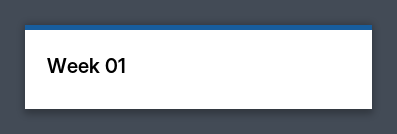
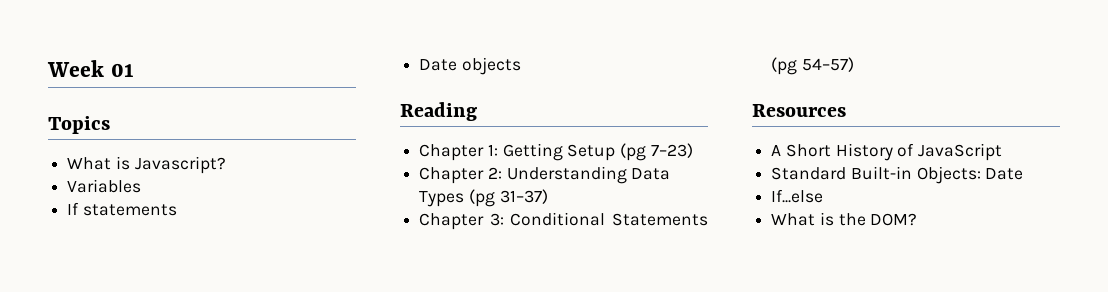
+ Topics
+ What is Javascript?
+ Variables
+ If statements
+ Date objects
+ Reading
+ Chapter 1: Getting Setup (pg 7–23)
+ Chapter 2: Understanding Data Types (pg 31–37)
+ Chapter 3: Conditional Statements (pg 54–57)
+ Resources
+ A Short History of JavaScript
+ Standard Built-in Objects: Date
+ If...else
+ What is the DOM?

